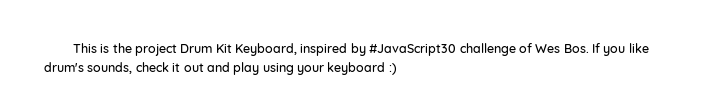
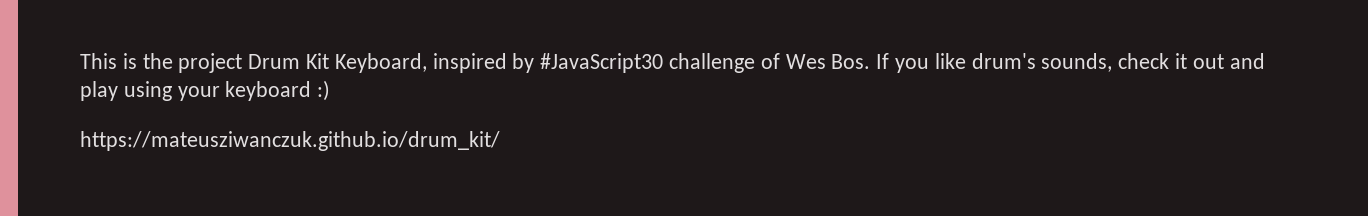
+ https://mateusziwanczuk.github.io/drum_kit/

